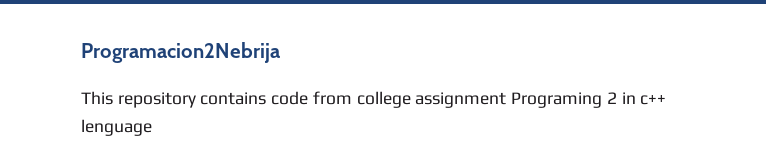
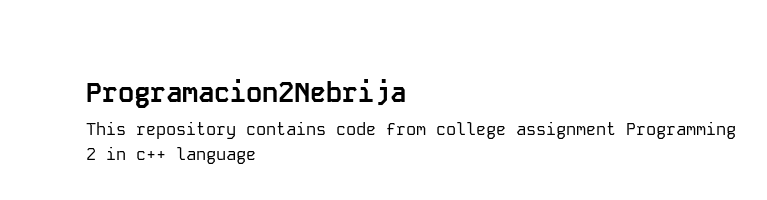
- This repository contains code from college assignment Programing 2 in c++ lenguage
+ This repository contains code from college assignment Programming 2 in c++ language

